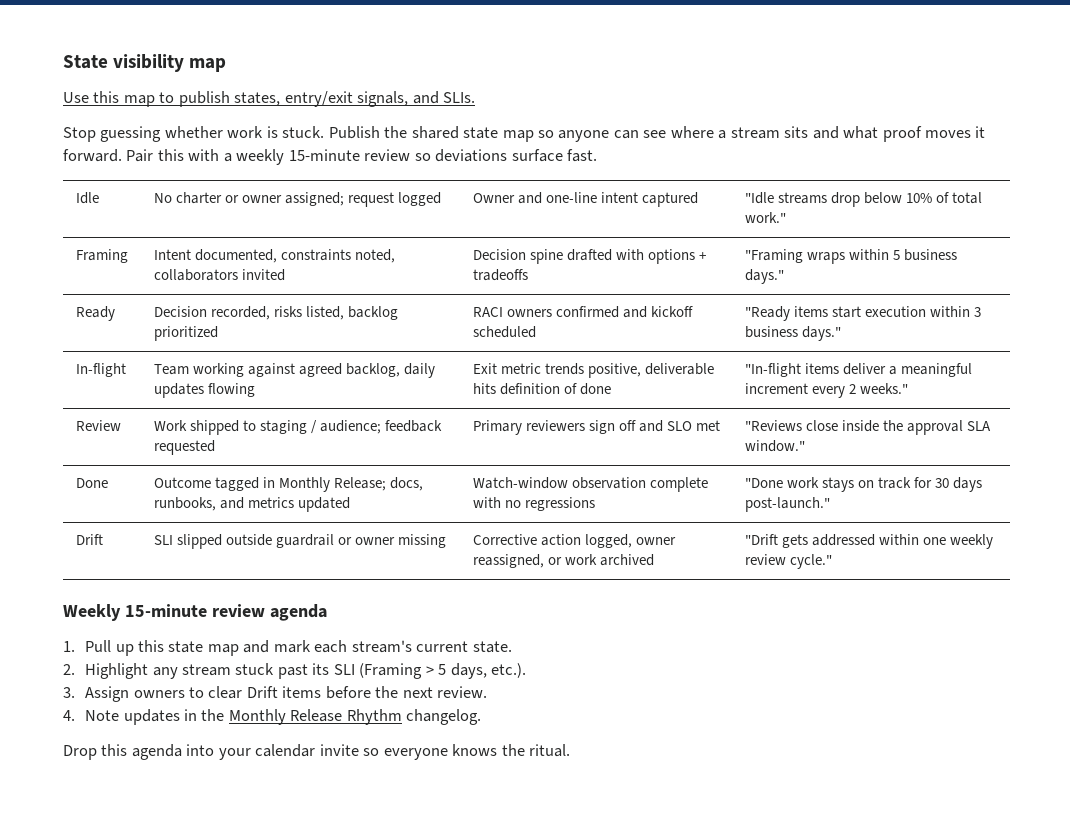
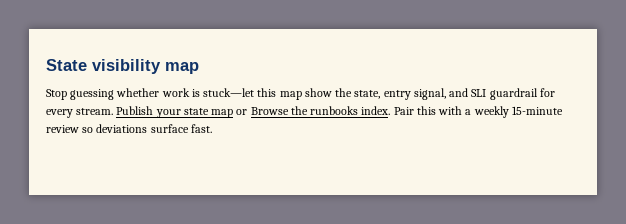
- Use this map to publish states, entry/exit signals, and SLIs.
- Stop guessing whether work is stuck. Publish the shared state map so anyone can see where a stream sits and what proof moves it forward.
+ Stop guessing whether work is stuck—let this map show the state, entry signal, and SLI guardrail for every stream. Publish your state map or Browse the runbooks index.
- Idle | No charter or owner assigned; request logged | Owner and one-line intent captured | "Idle streams drop below 10% of total work."
- Framing | Intent documented, constraints noted, collaborators invited | Decision spine drafted with options + tradeoffs | "Framing wraps within 5 business days."
- Ready | Decision recorded, risks listed, backlog prioritized | RACI owners confirmed and kickoff scheduled | "Ready items start execution within 3 business days."
- In-flight | Team working against agreed backlog, daily updates flowing | Exit metric trends positive, deliverable hits definition of done | "In-flight items deliver a meaningful increment every 2 weeks."
- Review | Work shipped to staging / audience; feedback requested | Primary reviewers sign off and SLO met | "Reviews close inside the approval SLA window."
- Done | Outcome tagged in Monthly Release; docs, runbooks, and metrics updated | Watch-window observation complete with no regressions | "Done work stays on track for 30 days post-launch."
- Drift | SLI slipped outside guardrail or owner missing | Corrective action logged, owner reassigned, or work archived | "Drift gets addressed within one weekly review cycle."
- Weekly 15-minute review agenda
- 1. Pull up this state map and mark each stream's current state.
- 2. Highlight any stream stuck past its SLI (Framing > 5 days, etc.).
- 3. Assign owners to clear Drift items before the next review.
- 4. Note updates in the Monthly Release Rhythm changelog.
- Drop this agenda into your calendar invite so everyone knows the ritual.

